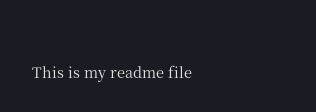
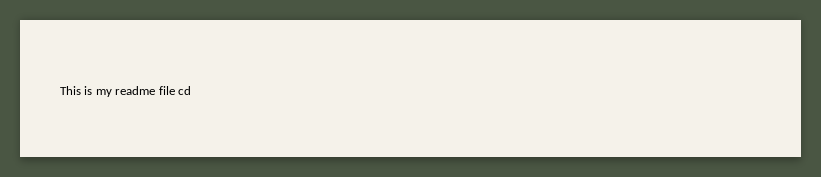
- This is my readme file
+ This is my readme file cd

